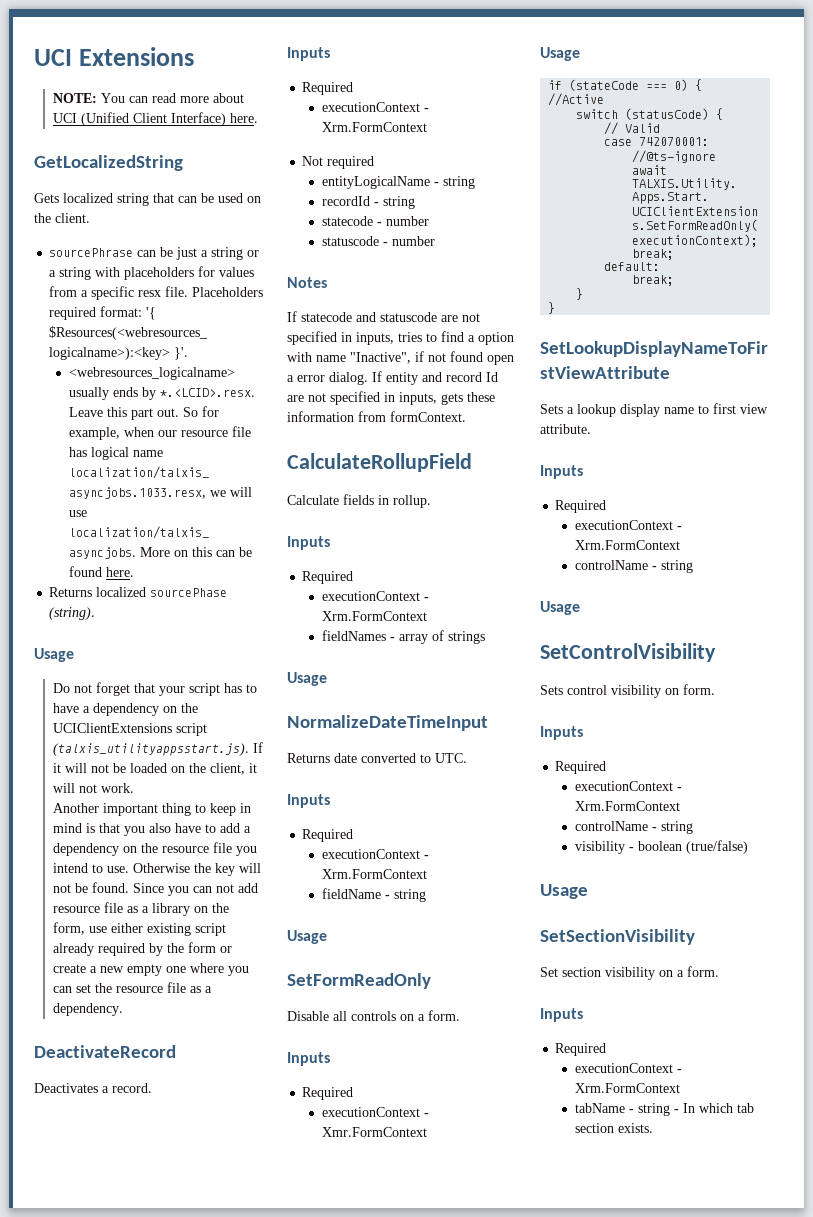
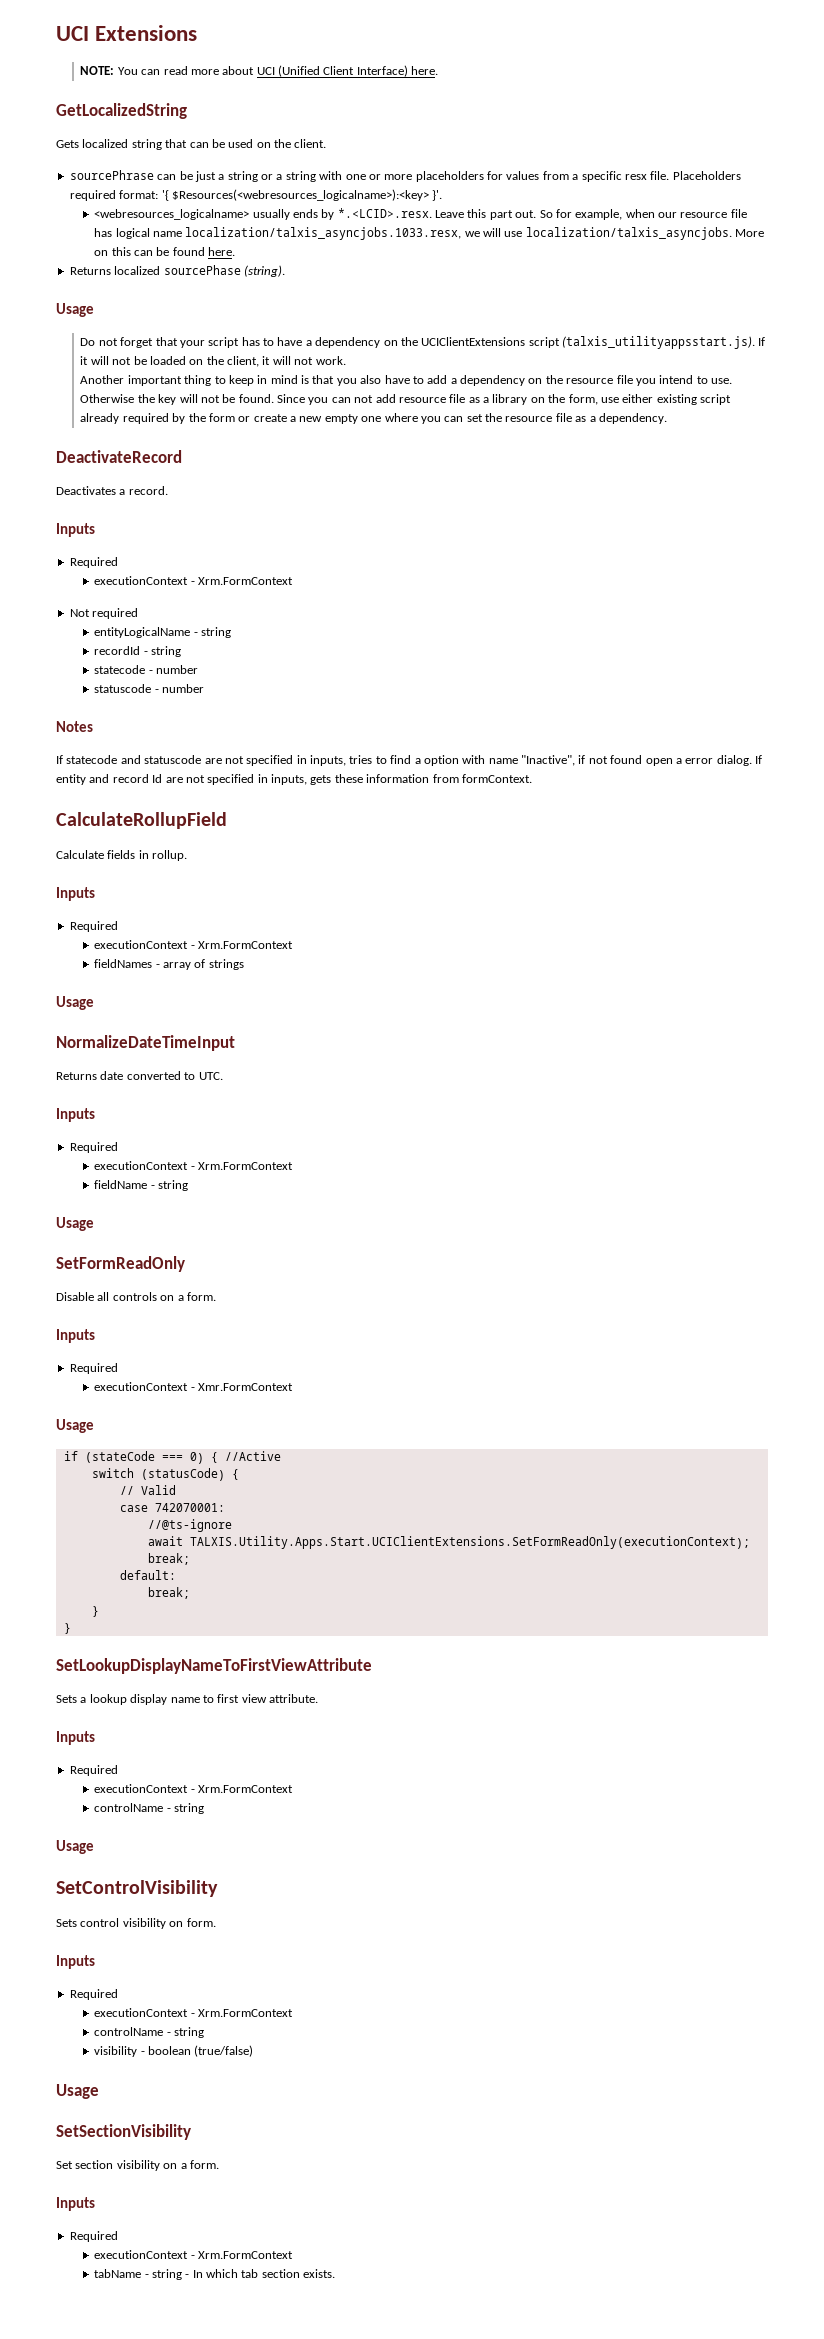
- sourcePhrase can be just a string or a string with placeholders for values from a specific resx file.
+ sourcePhrase can be just a string or a string with one or more placeholders for values from a specific resx file.

